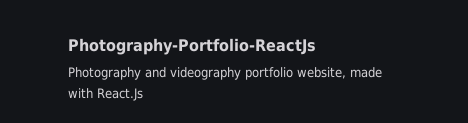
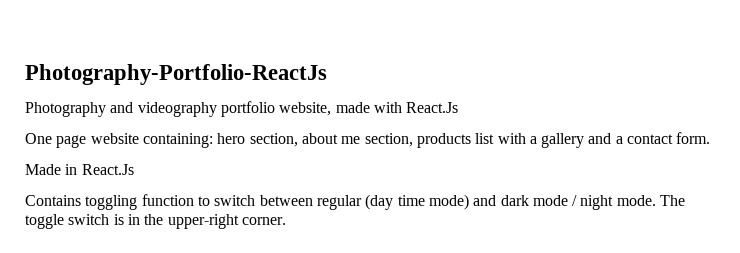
+ One page website containing: hero section, about me section, products list with a gallery and a contact form.
+ Made in React.Js
+ Contains toggling function to switch between regular (day time mode) and dark mode / night mode. The toggle switch is in the upper-right corner.

